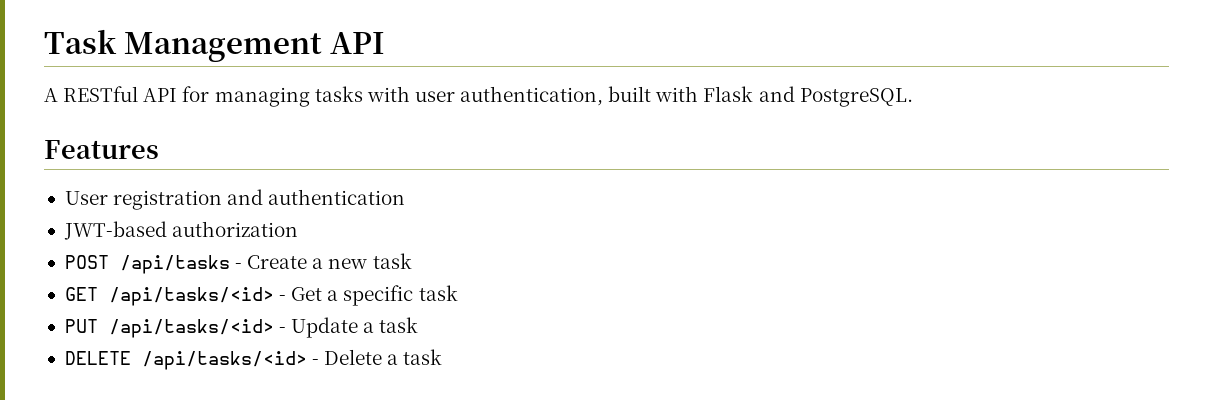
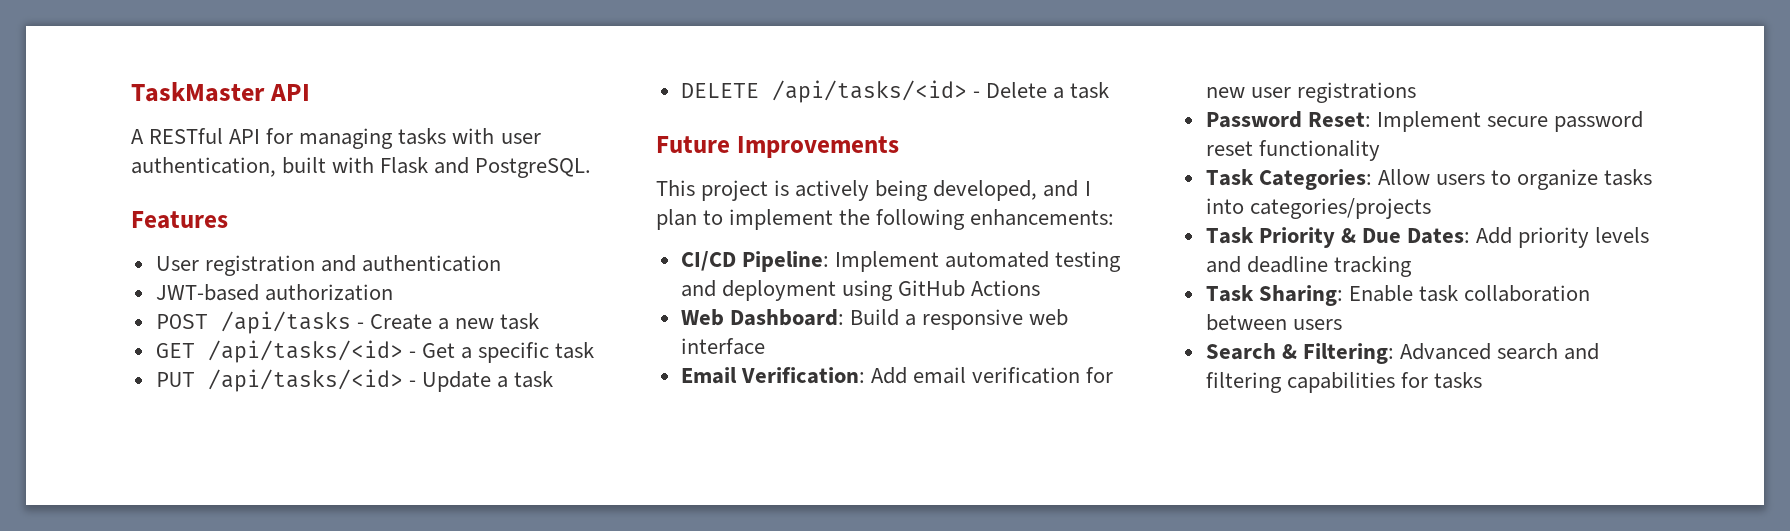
- Task Management API
+ TaskMaster API
+ Future Improvements
+ This project is actively being developed, and I plan to implement the following enhancements:
+ CI/CD Pipeline: Implement automated testing and deployment using GitHub Actions
+ Web Dashboard: Build a responsive web interface
+ Email Verification: Add email verification for new user registrations
+ Password Reset: Implement secure password reset functionality
+ Task Categories: Allow users to organize tasks into categories/projects
+ Task Priority & Due Dates: Add priority levels and deadline tracking
+ Task Sharing: Enable task collaboration between users
+ Search & Filtering: Advanced search and filtering capabilities for tasks

